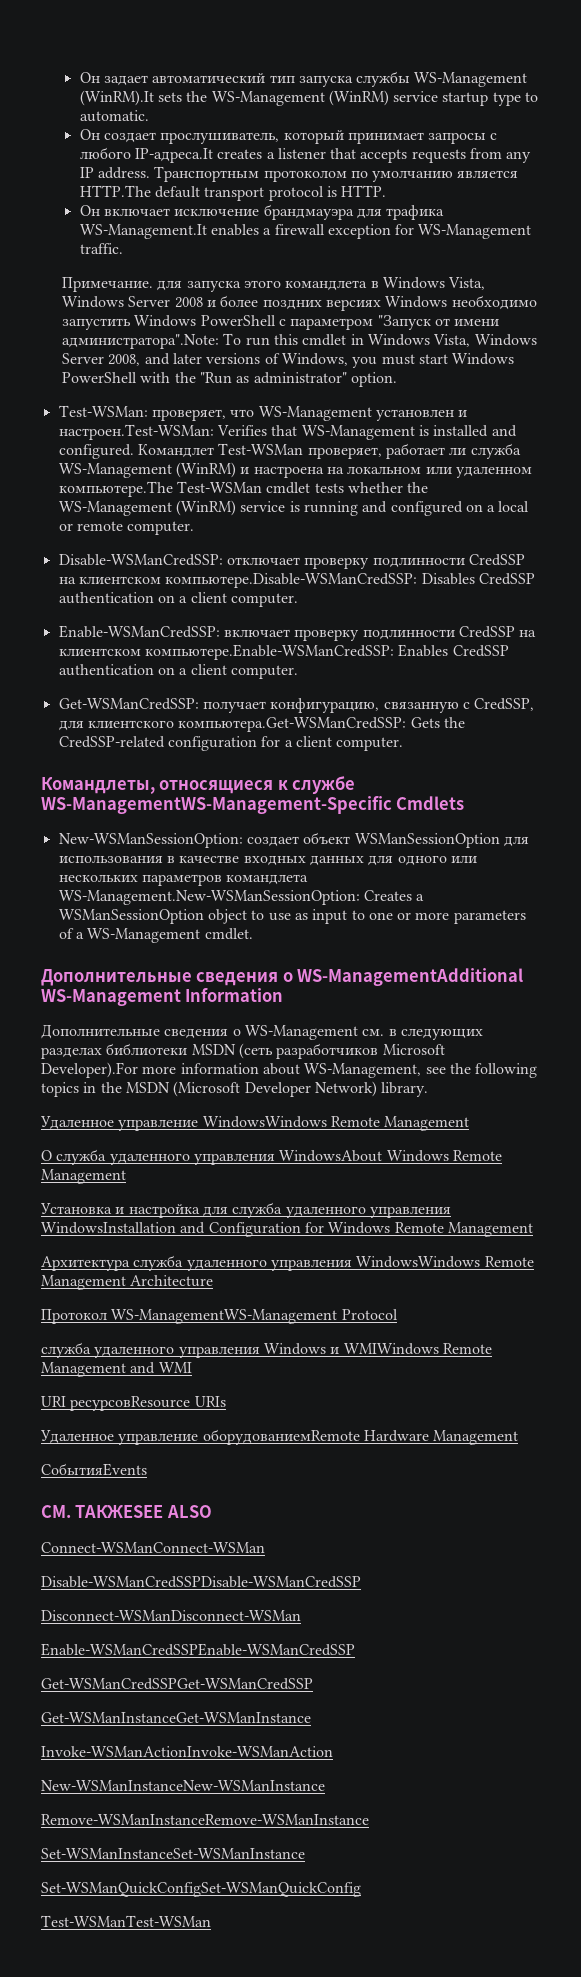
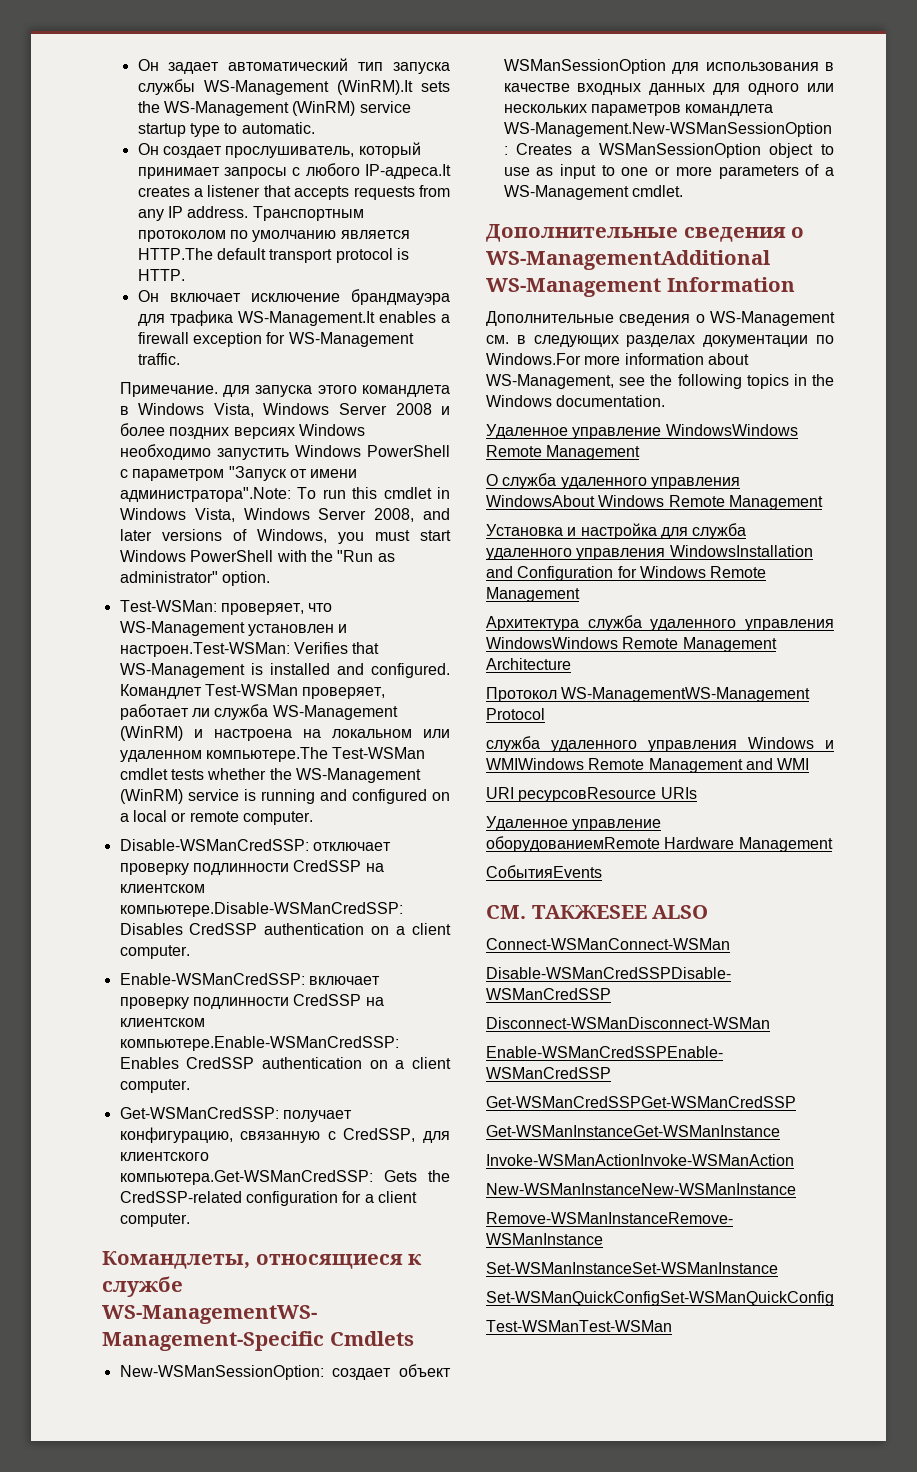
- Дополнительные сведения о WS-Management см. в следующих разделах библиотеки MSDN (сеть разработчиков Microsoft Developer).For more information about WS-Management, see the following topics in the MSDN (Microsoft Developer Network) library.
+ Дополнительные сведения о WS-Management см. в следующих разделах документации по Windows.For more information about WS-Management, see the following topics in the Windows documentation.

